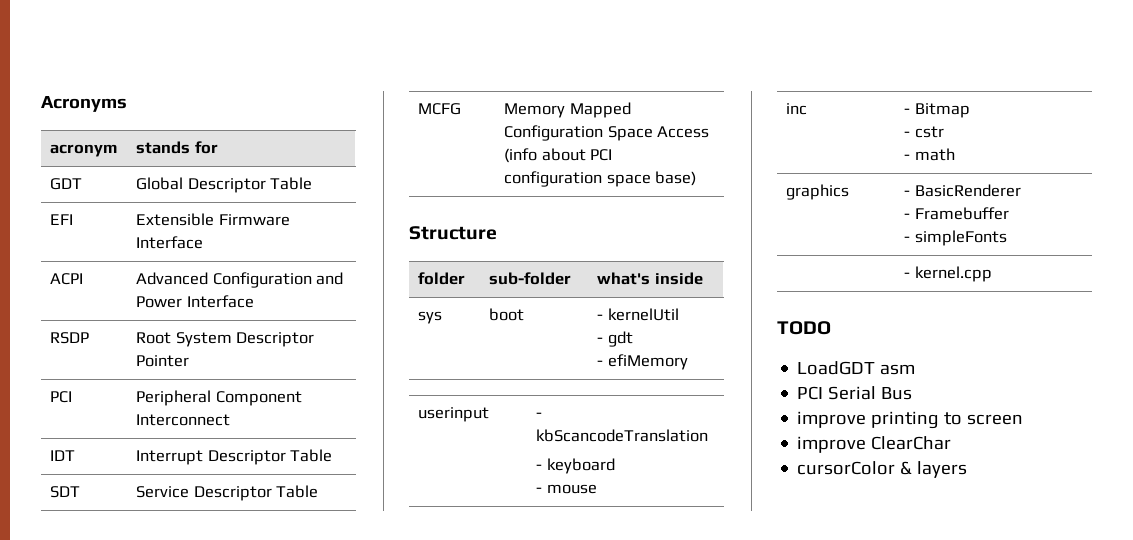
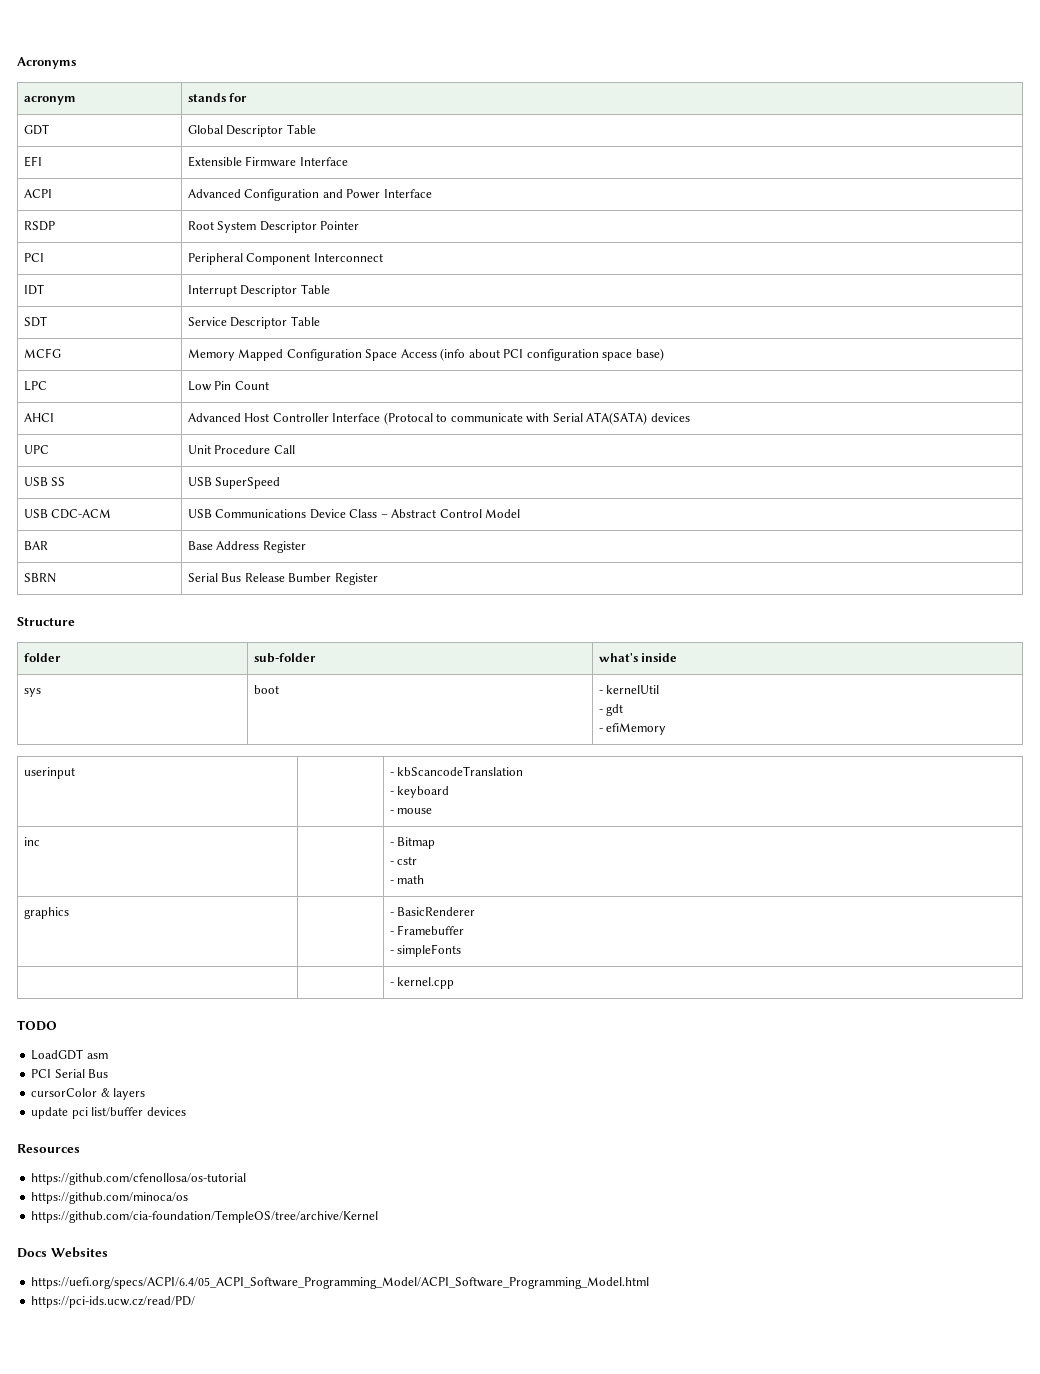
+ LPC | Low Pin Count
+ AHCI | Advanced Host Controller Interface (Protocal to communicate with Serial ATA(SATA) devices
+ UPC | Unit Procedure Call
+ USB SS | USB SuperSpeed
+ USB CDC-ACM | USB Communications Device Class – Abstract Control Model
+ BAR | Base Address Register
+ SBRN | Serial Bus Release Bumber Register
- improve printing to screen
- improve ClearChar
  cursorColor & layers
+ update pci list/buffer devices
+ Resources
+ https://github.com/cfenollosa/os-tutorial
+ https://github.com/minoca/os
+ https://github.com/cia-foundation/TempleOS/tree/archive/Kernel
+ Docs Websites
+ https://uefi.org/specs/ACPI/6.4/05_ACPI_Software_Programming_Model/ACPI_Software_Programming_Model.html
+ https://pci-ids.ucw.cz/read/PD/

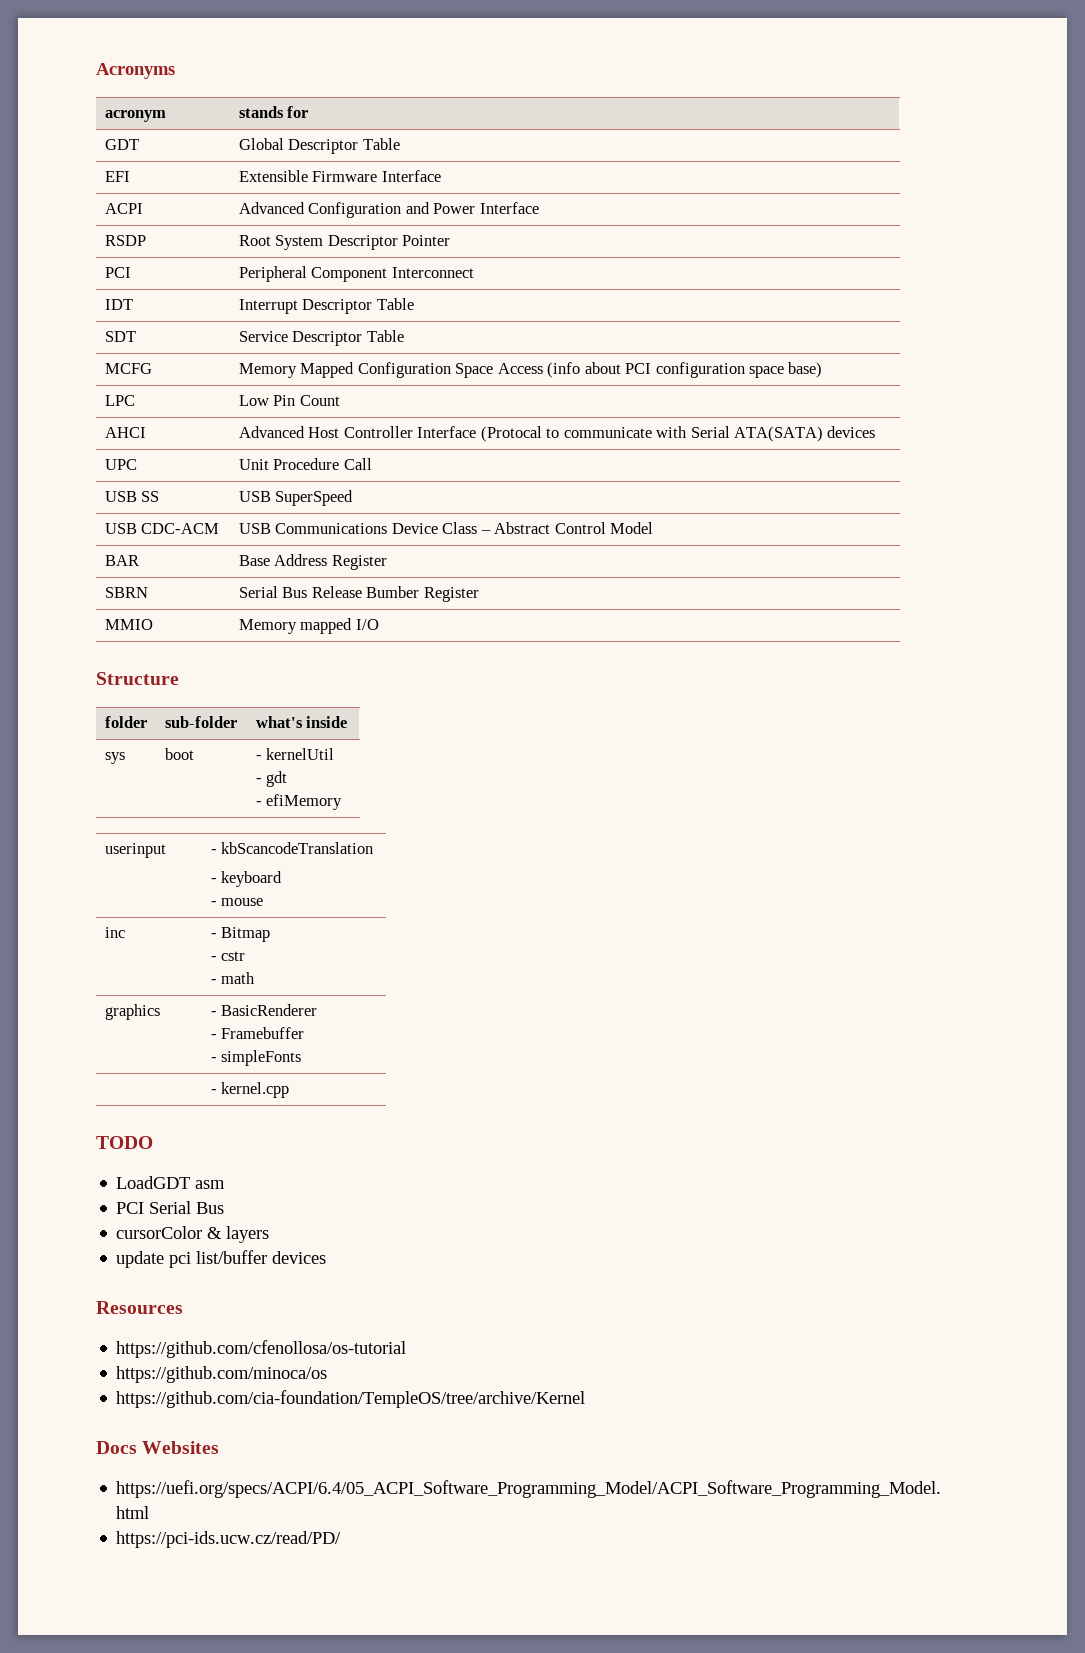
+ MMIO | Memory mapped I/O

